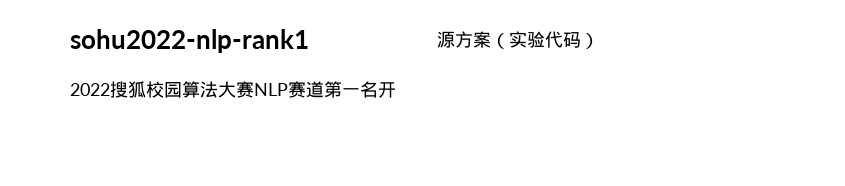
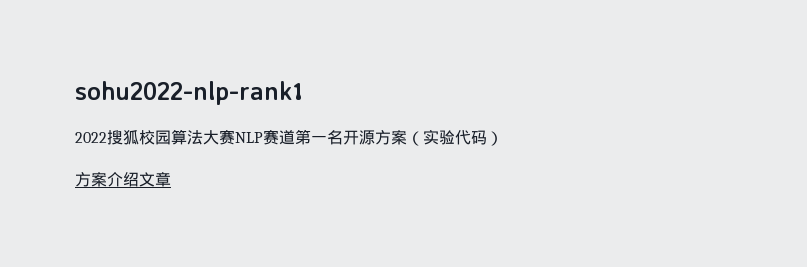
+ 方案介绍文章

